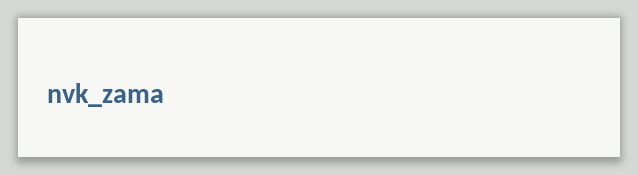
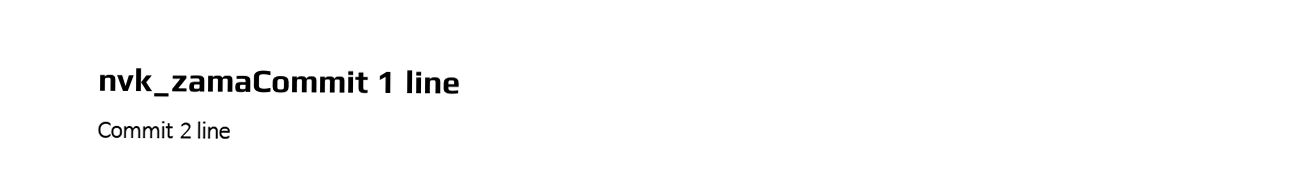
- nvk_zama
+ nvk_zamaCommit 1 line
+ Commit 2 line

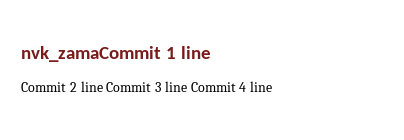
- Commit 2 line
+ Commit 2 line Commit 3 line Commit 4 line

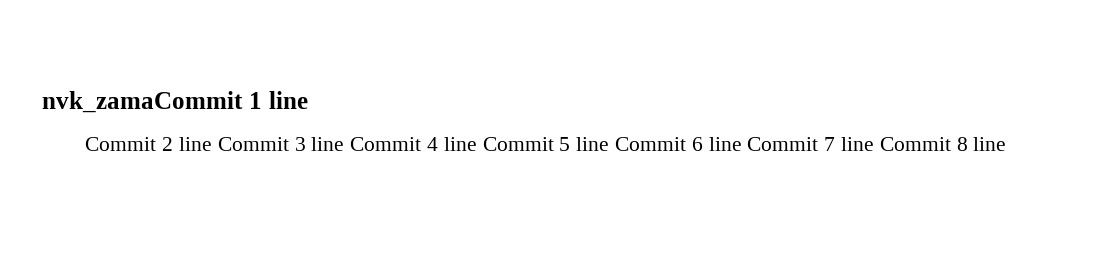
- Commit 2 line Commit 3 line Commit 4 line
+ Commit 2 line Commit 3 line Commit 4 line Commit 5 line Commit 6 line Commit 7 line Commit 8 line

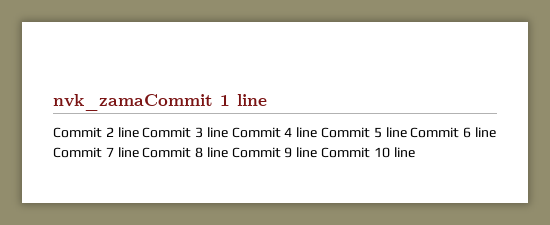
- Commit 2 line Commit 3 line Commit 4 line Commit 5 line Commit 6 line Commit 7 line Commit 8 line
+ Commit 2 line Commit 3 line Commit 4 line Commit 5 line Commit 6 line Commit 7 line Commit 8 line Commit 9 line Commit 10 line

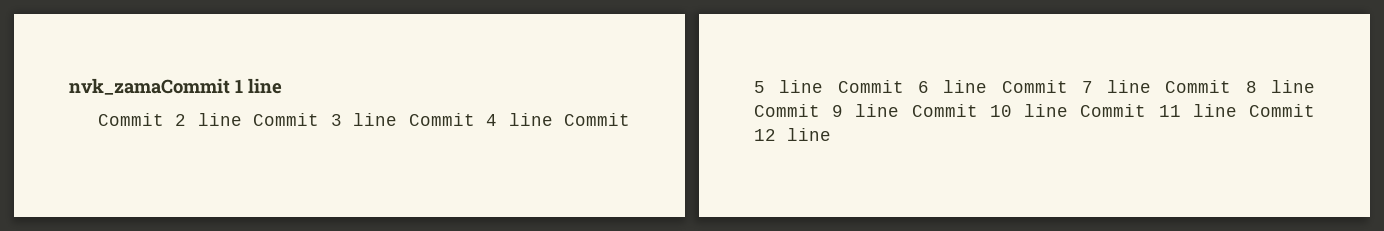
- Commit 2 line Commit 3 line Commit 4 line Commit 5 line Commit 6 line Commit 7 line Commit 8 line Commit 9 line Commit 10 line
+ Commit 2 line Commit 3 line Commit 4 line Commit 5 line Commit 6 line Commit 7 line Commit 8 line Commit 9 line Commit 10 line Commit 11 line Commit 12 line

